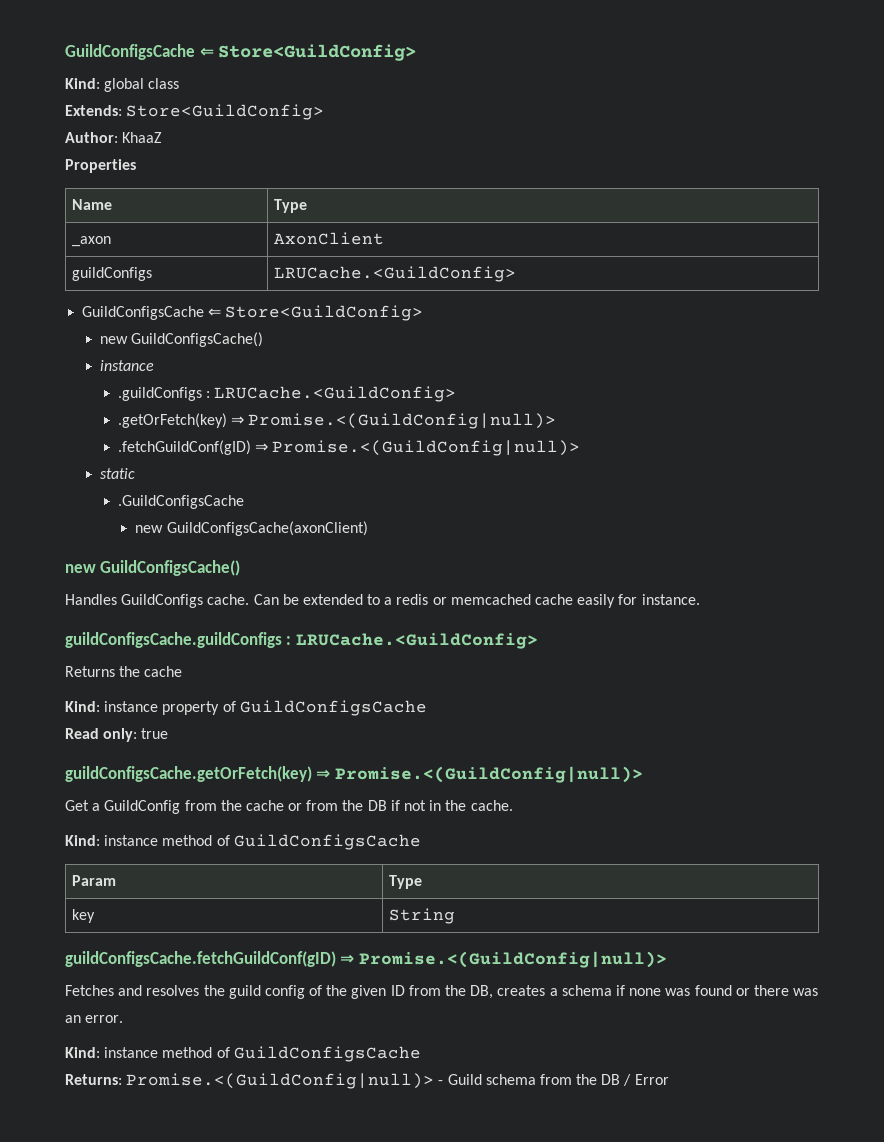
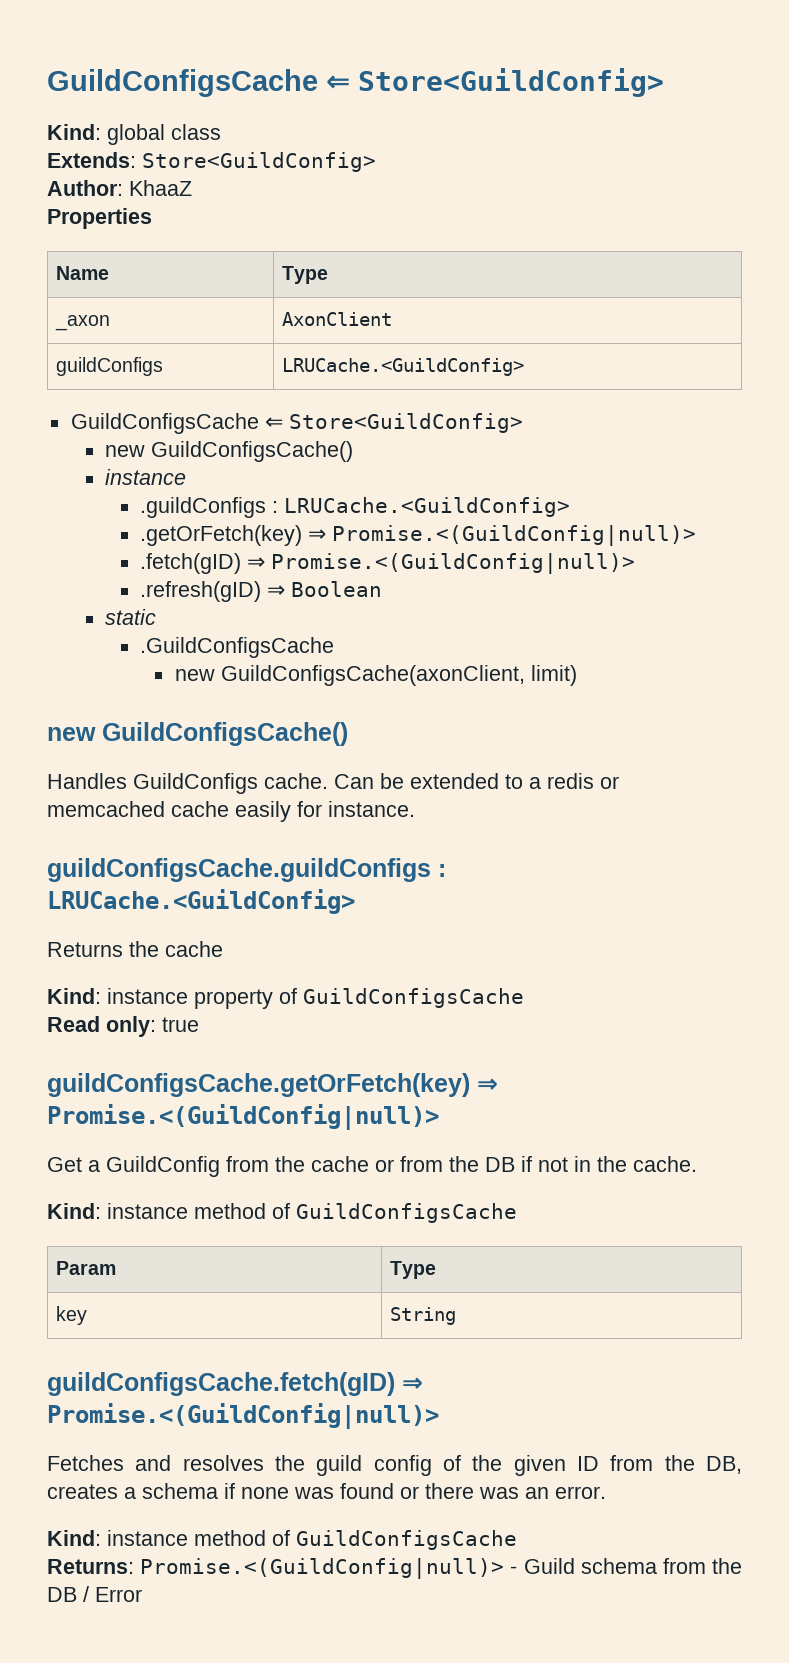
- .fetchGuildConf(gID) ⇒ Promise.<(GuildConfig|null)>
+ .fetch(gID) ⇒ Promise.<(GuildConfig|null)>
+ .refresh(gID) ⇒ Boolean
- new GuildConfigsCache(axonClient)
+ new GuildConfigsCache(axonClient, limit)
- guildConfigsCache.fetchGuildConf(gID) ⇒ Promise.<(GuildConfig|null)>
+ guildConfigsCache.fetch(gID) ⇒ Promise.<(GuildConfig|null)>

